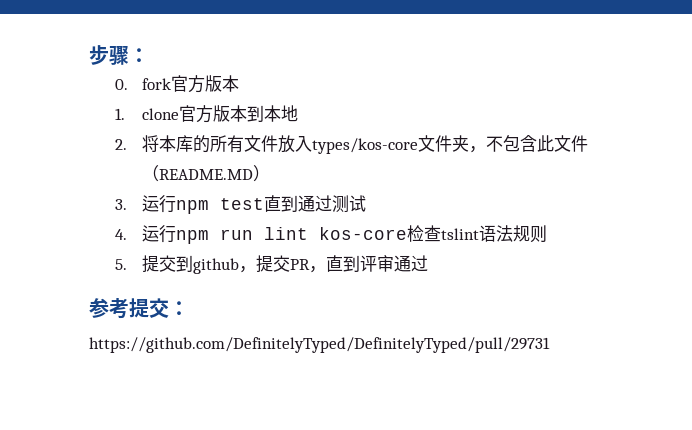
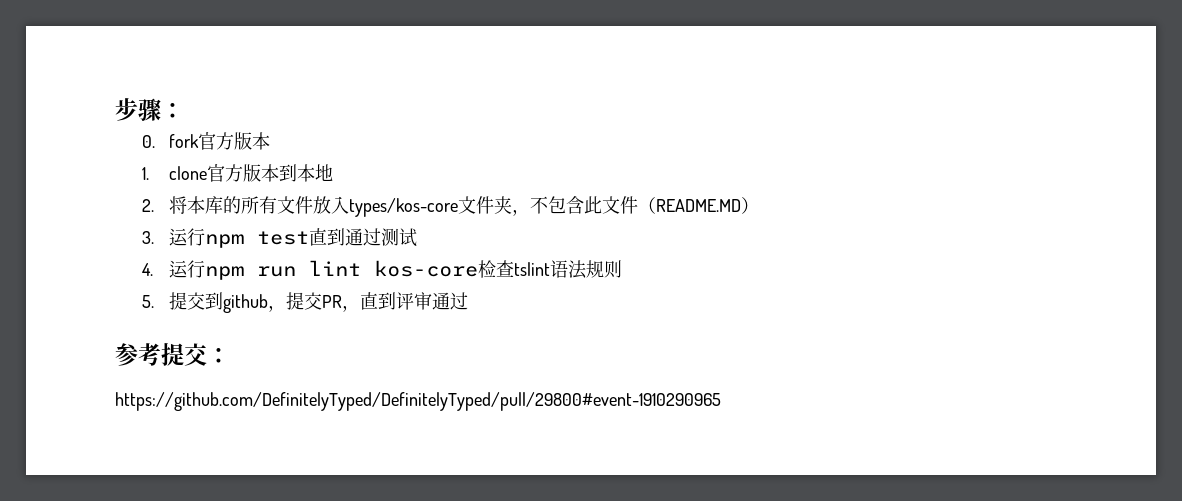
- https://github.com/DefinitelyTyped/DefinitelyTyped/pull/29731
+ https://github.com/DefinitelyTyped/DefinitelyTyped/pull/29800#event-1910290965

